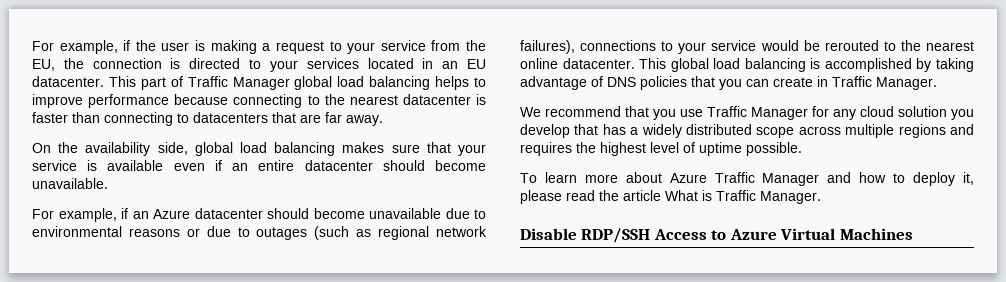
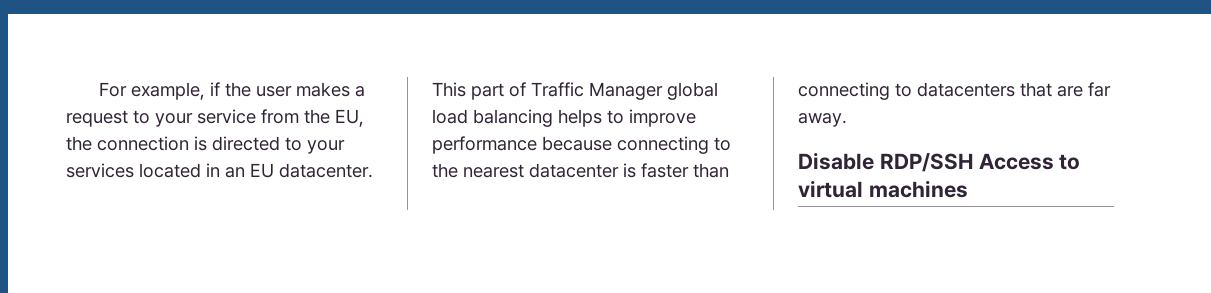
- For example, if the user is making a request to your service from the EU, the connection is directed to your services located in an EU datacenter.
+ For example, if the user makes a request to your service from the EU, the connection is directed to your services located in an EU datacenter.
- On the availability side, global load balancing makes sure that your service is available even if an entire datacenter should become unavailable.
- For example, if an Azure datacenter should become unavailable due to environmental reasons or due to outages (such as regional network failures), connections to your service would be rerouted to the nearest online datacenter. This global load balancing is accomplished by taking advantage of DNS policies that you can create in Traffic Manager.
- We recommend that you use Traffic Manager for any cloud solution you develop that has a widely distributed scope across multiple regions and requires the highest level of uptime possible.
- To learn more about Azure Traffic Manager and how to deploy it, please read the article What is Traffic Manager.
- Disable RDP/SSH Access to Azure Virtual Machines
+ Disable RDP/SSH Access to virtual machines

